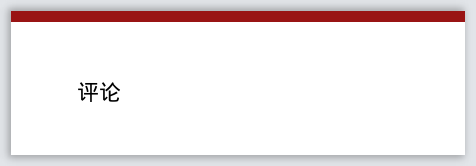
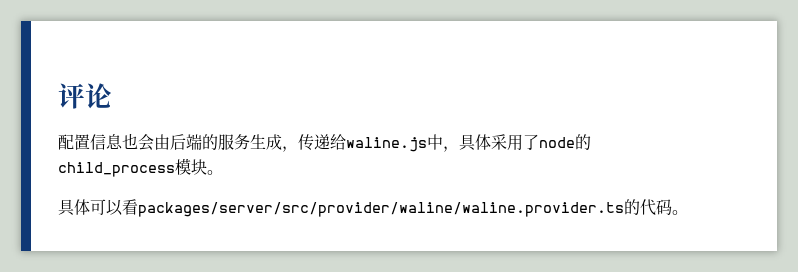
+ 配置信息也会由后端的服务生成，传递给waline.js中，具体采用了node的child_process模块。
+ 具体可以看packages/server/src/provider/waline/waline.provider.ts的代码。

